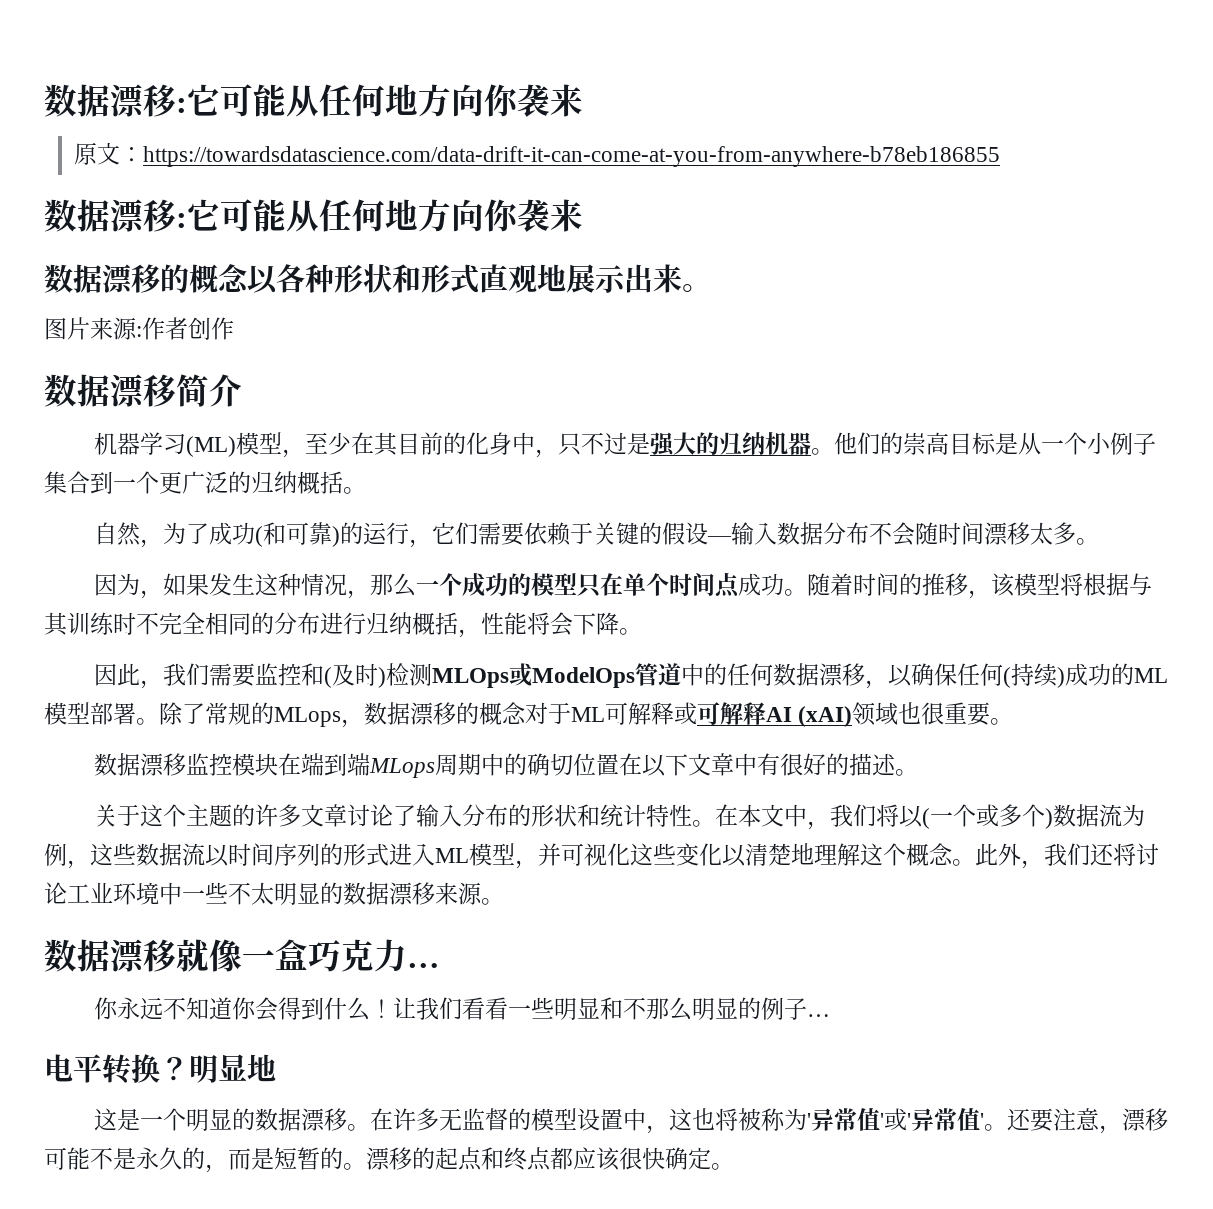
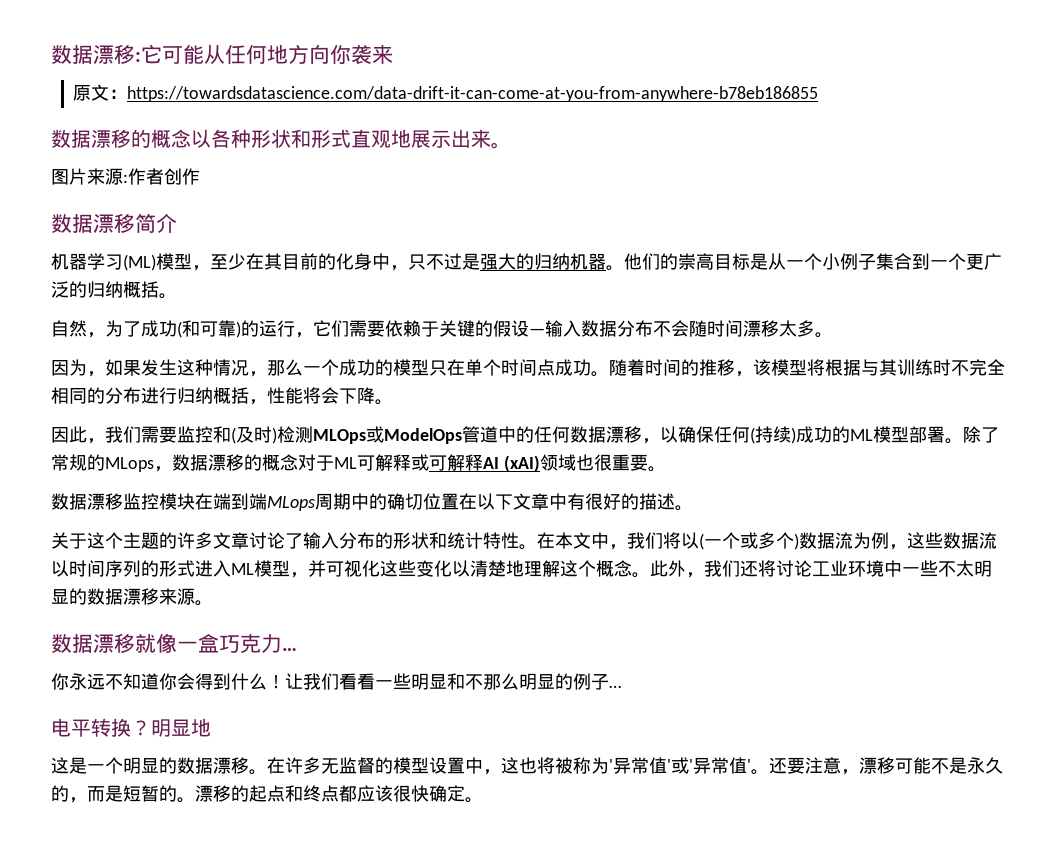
  原文：https://towardsdatascience.com/data-drift-it-can-come-at-you-from-anywhere-b78eb186855
- 数据漂移:它可能从任何地方向你袭来

